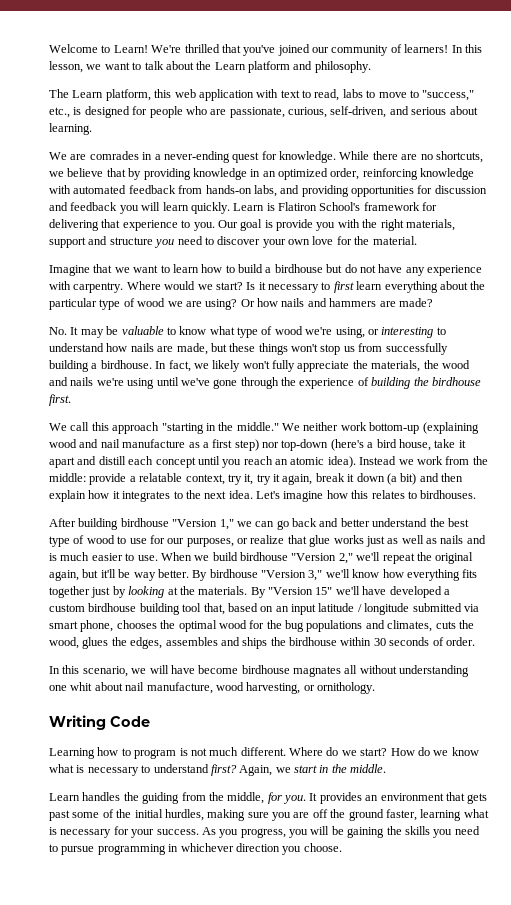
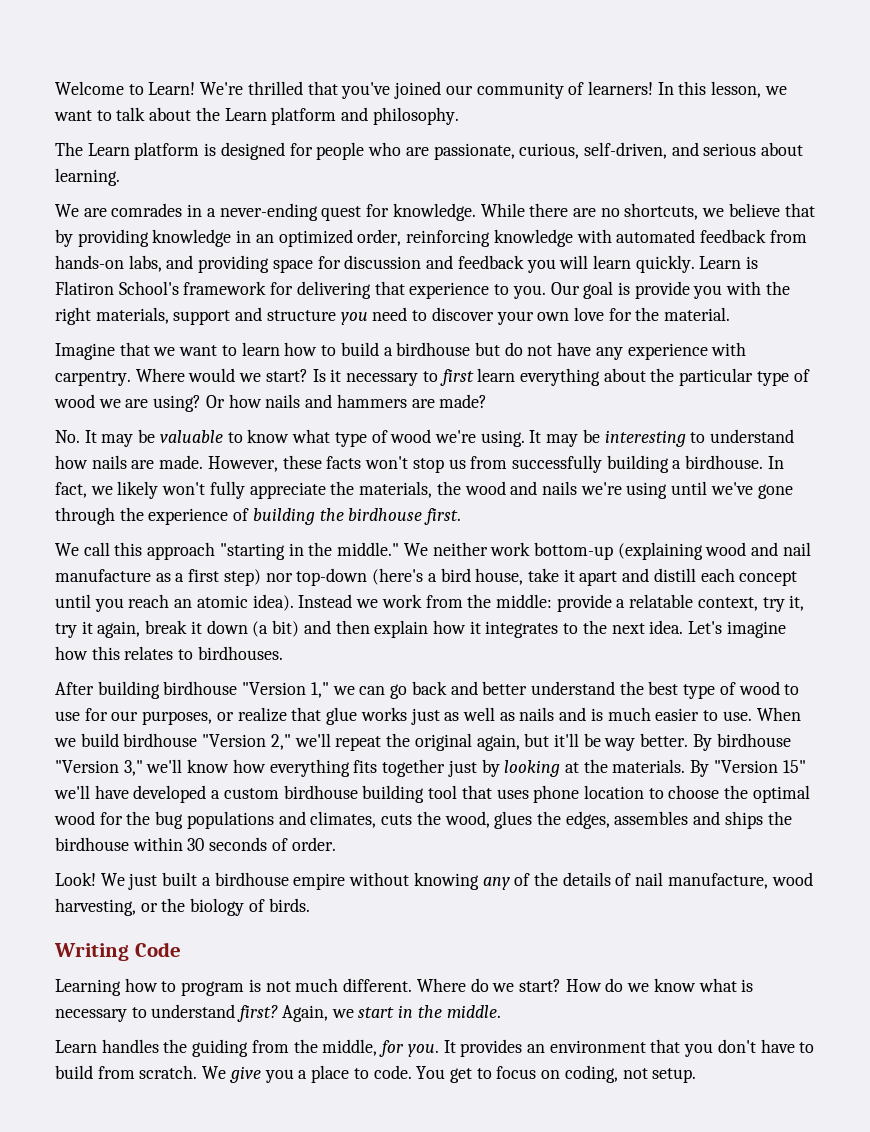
- The Learn platform, this web application with text to read, labs to move to "success," etc., is designed for people who are passionate, curious, self-driven, and serious about learning.
+ The Learn platform is designed for people who are passionate, curious, self-driven, and serious about learning.
- While there are no shortcuts, we believe that by providing knowledge in an optimized order, reinforcing knowledge with automated feedback from hands-on labs, and providing opportunities for discussion and feedback you will learn quickly.
+ While there are no shortcuts, we believe that by providing knowledge in an optimized order, reinforcing knowledge with automated feedback from hands-on labs, and providing space for discussion and feedback you will learn quickly.
- No. It may be valuable to know what type of wood we're using, or interesting to understand how nails are made, but these things won't stop us from successfully building a birdhouse.
+ No. It may be valuable to know what type of wood we're using. It may be interesting to understand how nails are made. However, these facts won't stop us from successfully building a birdhouse.
- By "Version 15" we'll have developed a custom birdhouse building tool that, based on an input latitude / longitude submitted via smart phone, chooses the optimal wood for the bug populations and climates, cuts the wood, glues the edges, assembles and ships the birdhouse within 30 seconds of order.
+ By "Version 15" we'll have developed a custom birdhouse building tool that uses phone location to choose the optimal wood for the bug populations and climates, cuts the wood, glues the edges, assembles and ships the birdhouse within 30 seconds of order.
- In this scenario, we will have become birdhouse magnates all without understanding one whit about nail manufacture, wood harvesting, or ornithology.
+ Look! We just built a birdhouse empire without knowing any of the details of nail manufacture, wood harvesting, or the biology of birds.
- It provides an environment that gets past some of the initial hurdles, making sure you are off the ground faster, learning what is necessary for your success. As you progress, you will be gaining the skills you need to pursue programming in whichever direction you choose.
+ It provides an environment that you don't have to build from scratch. We give you a place to code. You get to focus on coding, not setup.

